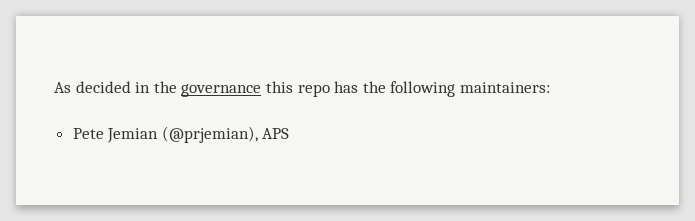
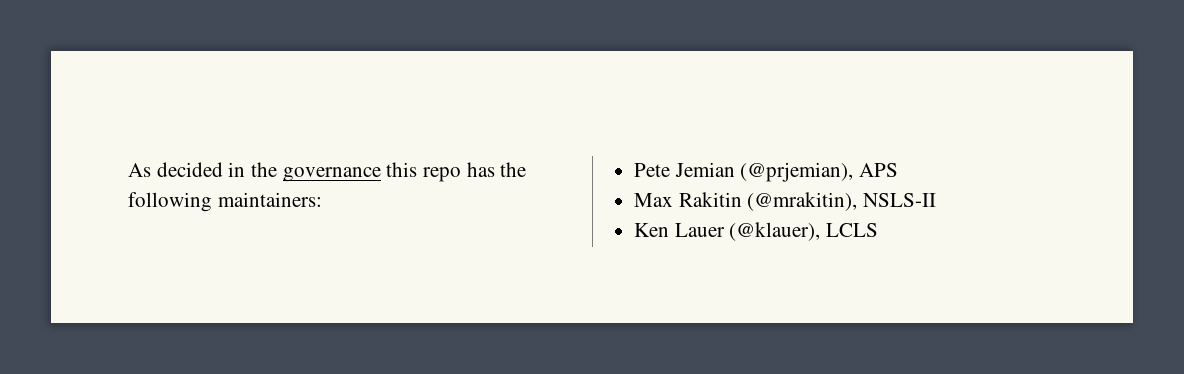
+ Max Rakitin (@mrakitin), NSLS-II
+ Ken Lauer (@klauer), LCLS

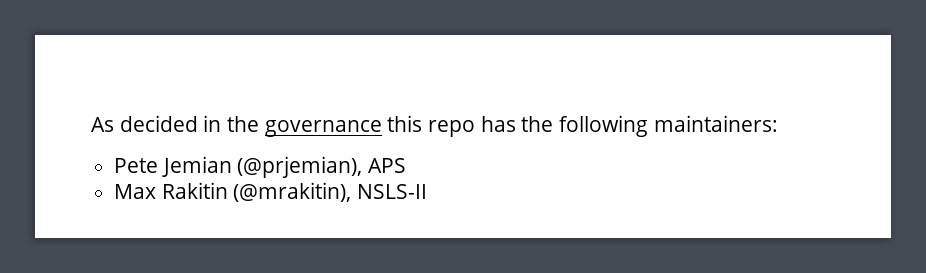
- Ken Lauer (@klauer), LCLS

